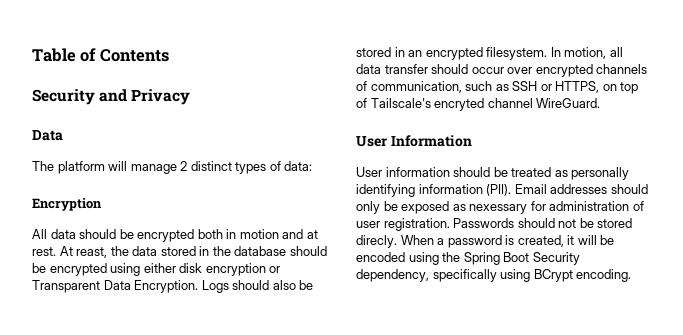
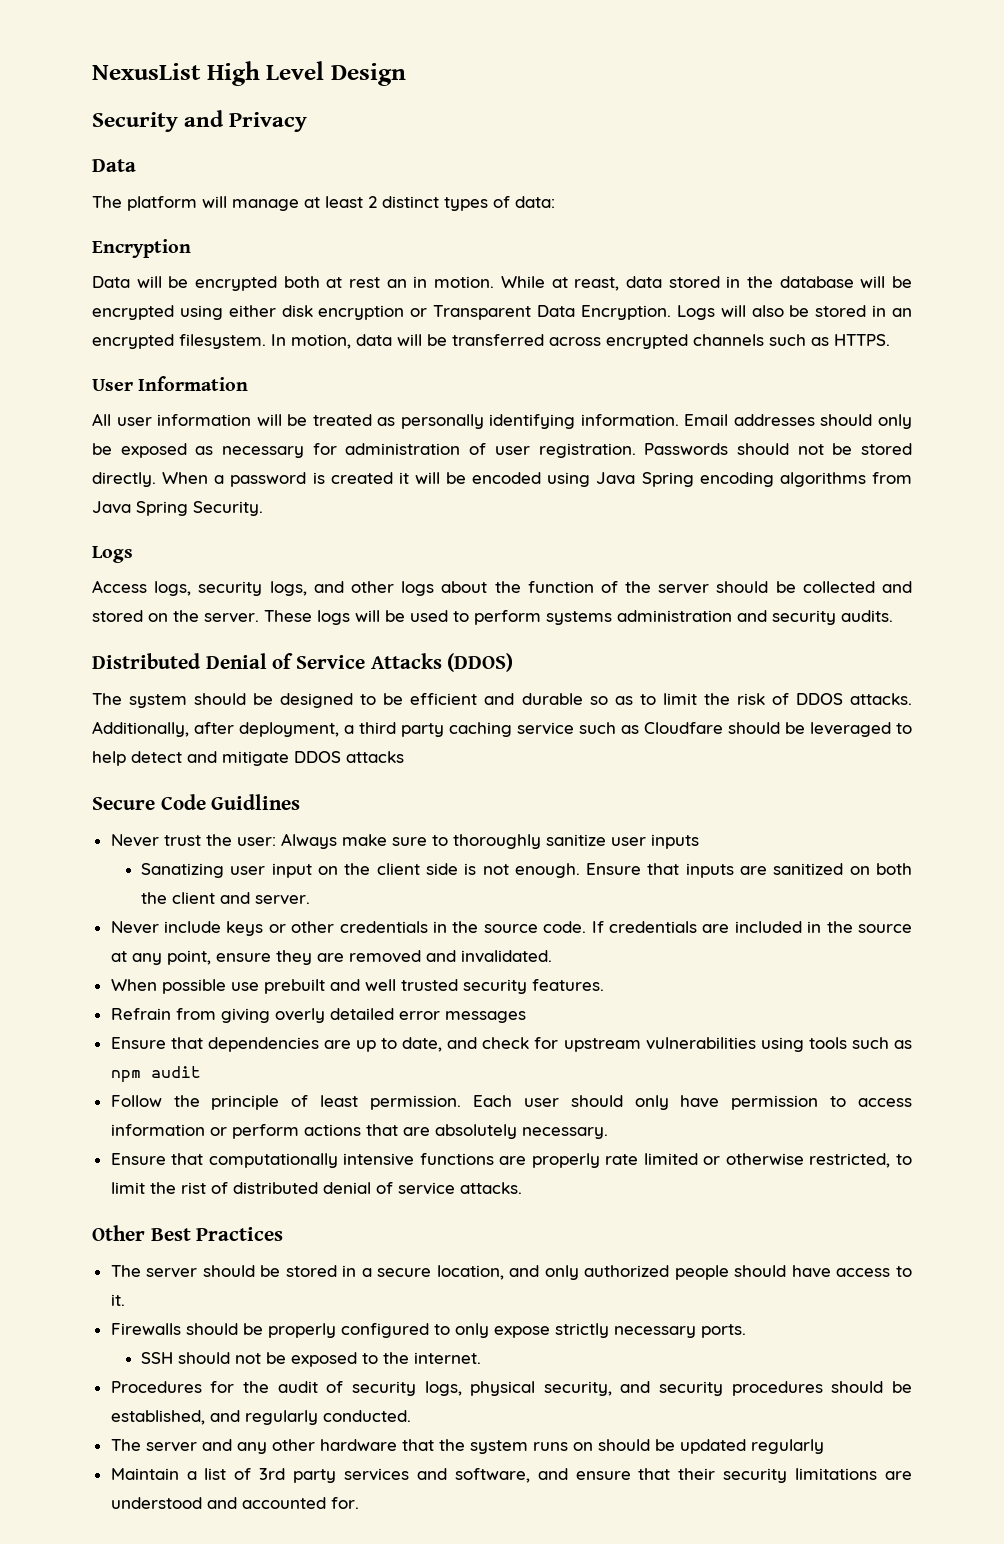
- Table of Contents
+ NexusList High Level Design
- The platform will manage 2 distinct types of data:
+ The platform will manage at least 2 distinct types of data:
- All data should be encrypted both in motion and at rest. At reast, the data stored in the database should be encrypted using either disk encryption or Transparent Data Encryption.
+ Data will be encrypted both at rest an in motion. While at reast, data stored in the database will be encrypted using either disk encryption or Transparent Data Encryption.
- Logs should also be stored in an encrypted filesystem.
+ Logs will also be stored in an encrypted filesystem.
- In motion, all data transfer should occur over encrypted channels of communication, such as SSH or HTTPS, on top of Tailscale's encryted channel WireGuard.
+ In motion, data will be transferred across encrypted channels such as HTTPS.
  User Information
- User information should be treated as personally identifying information (PII).
+ All user information will be treated as personally identifying information.
- Email addresses should only be exposed as nexessary for administration of user registration.
+ Email addresses should only be exposed as necessary for administration of user registration.
- Passwords should not be stored direcly.
+ Passwords should not be stored directly.
- When a password is created, it will be encoded using the Spring Boot Security dependency, specifically using BCrypt encoding.
+ When a password is created it will be encoded using Java Spring encoding algorithms from Java Spring Security.
+ Logs
+ Access logs, security logs, and other logs about the function of the server should be collected and stored on the server. These logs will be used to perform systems administration and security audits.
+ Distributed Denial of Service Attacks (DDOS)
+ The system should be designed to be efficient and durable so as to limit the risk of DDOS attacks. Additionally, after deployment, a third party caching service such as Cloudfare should be leveraged to help detect and mitigate DDOS attacks
+ Secure Code Guidlines
+ Never trust the user: Always make sure to thoroughly sanitize user inputs
+ Sanatizing user input on the client side is not enough. Ensure that inputs are sanitized on both the client and server.
+ Never include keys or other credentials in the source code. If credentials are included in the source at any point, ensure they are removed and invalidated.
+ When possible use prebuilt and well trusted security features.
+ Refrain from giving overly detailed error messages
+ Ensure that dependencies are up to date, and check for upstream vulnerabilities using tools such as npm audit
+ Follow the principle of least permission. Each user should only have permission to access information or perform actions that are absolutely necessary.
+ Ensure that computationally intensive functions are properly rate limited or otherwise restricted, to limit the rist of distributed denial of service attacks.
+ Other Best Practices
+ The server should be stored in a secure location, and only authorized people should have access to it.
+ Firewalls should be properly configured to only expose strictly necessary ports.
+ SSH should not be exposed to the internet.
+ Procedures for the audit of security logs, physical security, and security procedures should be established, and regularly conducted.
+ The server and any other hardware that the system runs on should be updated regularly
+ Maintain a list of 3rd party services and software, and ensure that their security limitations are understood and accounted for.

